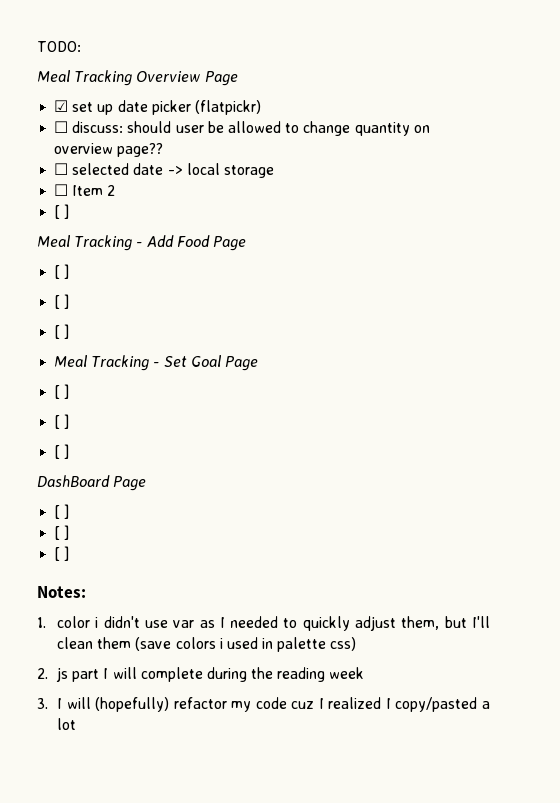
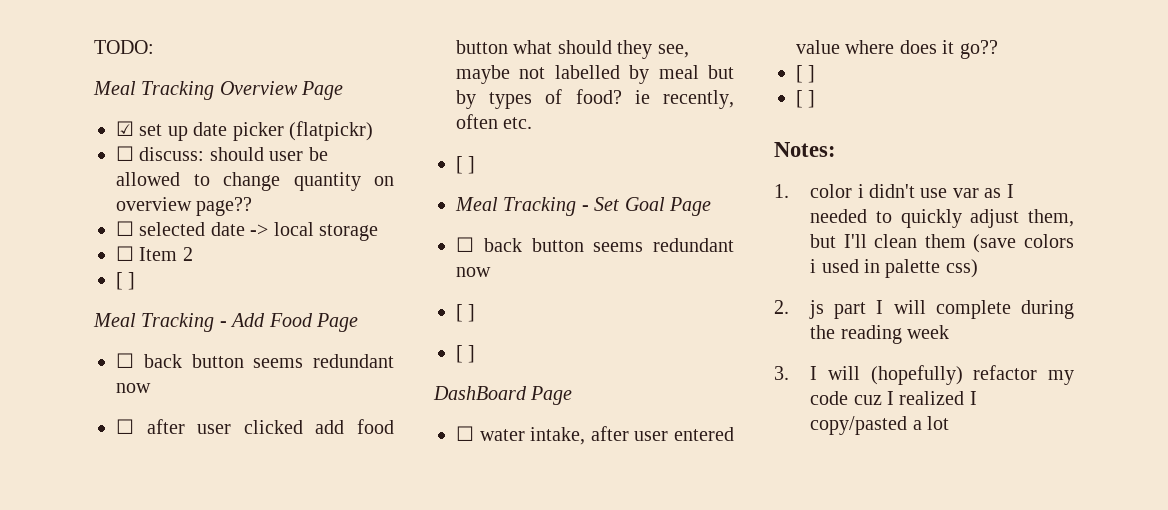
  Meal Tracking - Add Food Page
- [ ]
- [ ]
+ ☐ back button seems redundant now
+ ☐ after user clicked add food button what should they see, maybe not labelled by meal but by types of food? ie recently, often etc.
  Meal Tracking - Set Goal Page
- [ ]
+ ☐ back button seems redundant now
  DashBoard Page
- [ ]
+ ☐ water intake, after user entered value where does it go??

